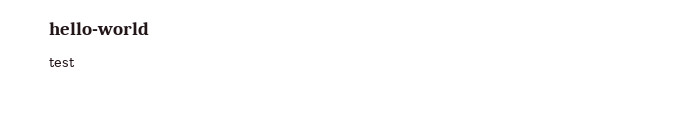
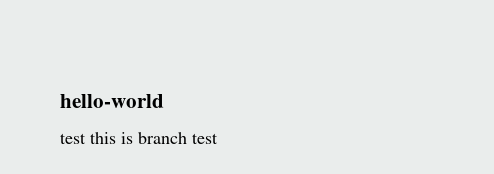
- test
+ test this is branch test

